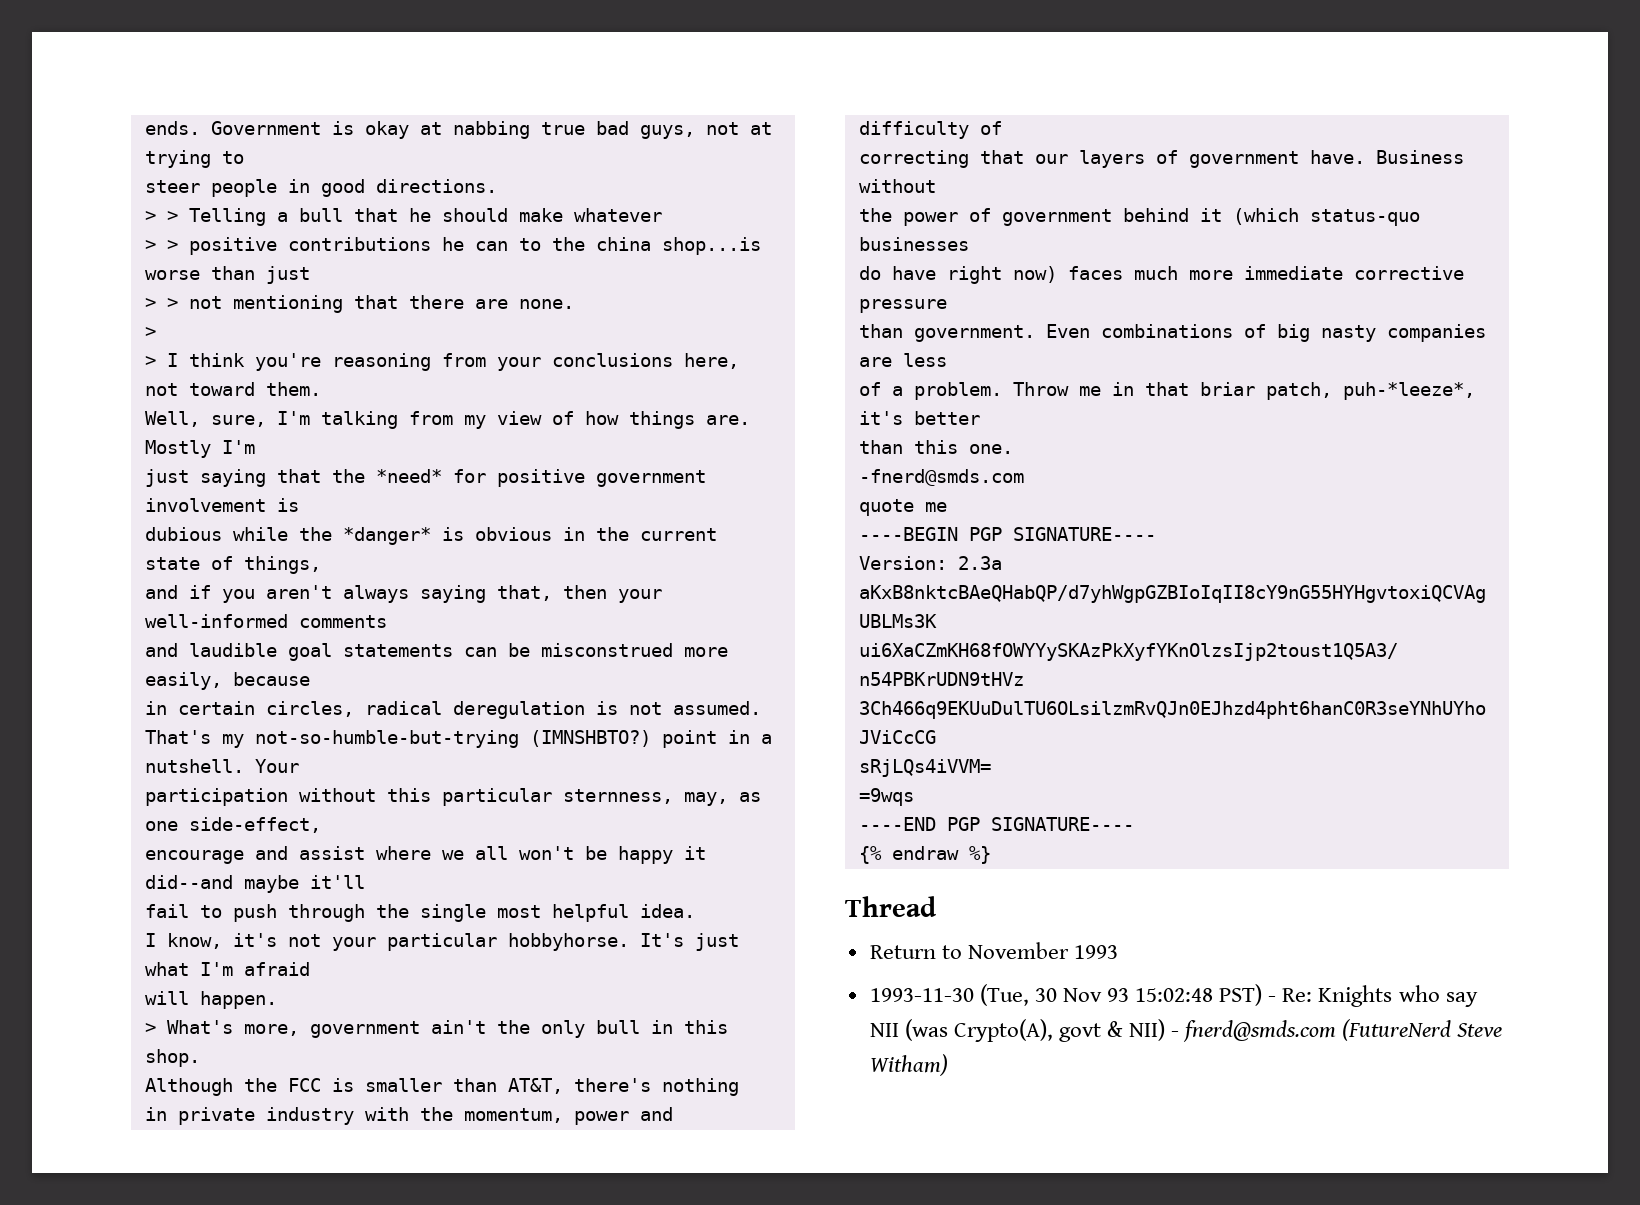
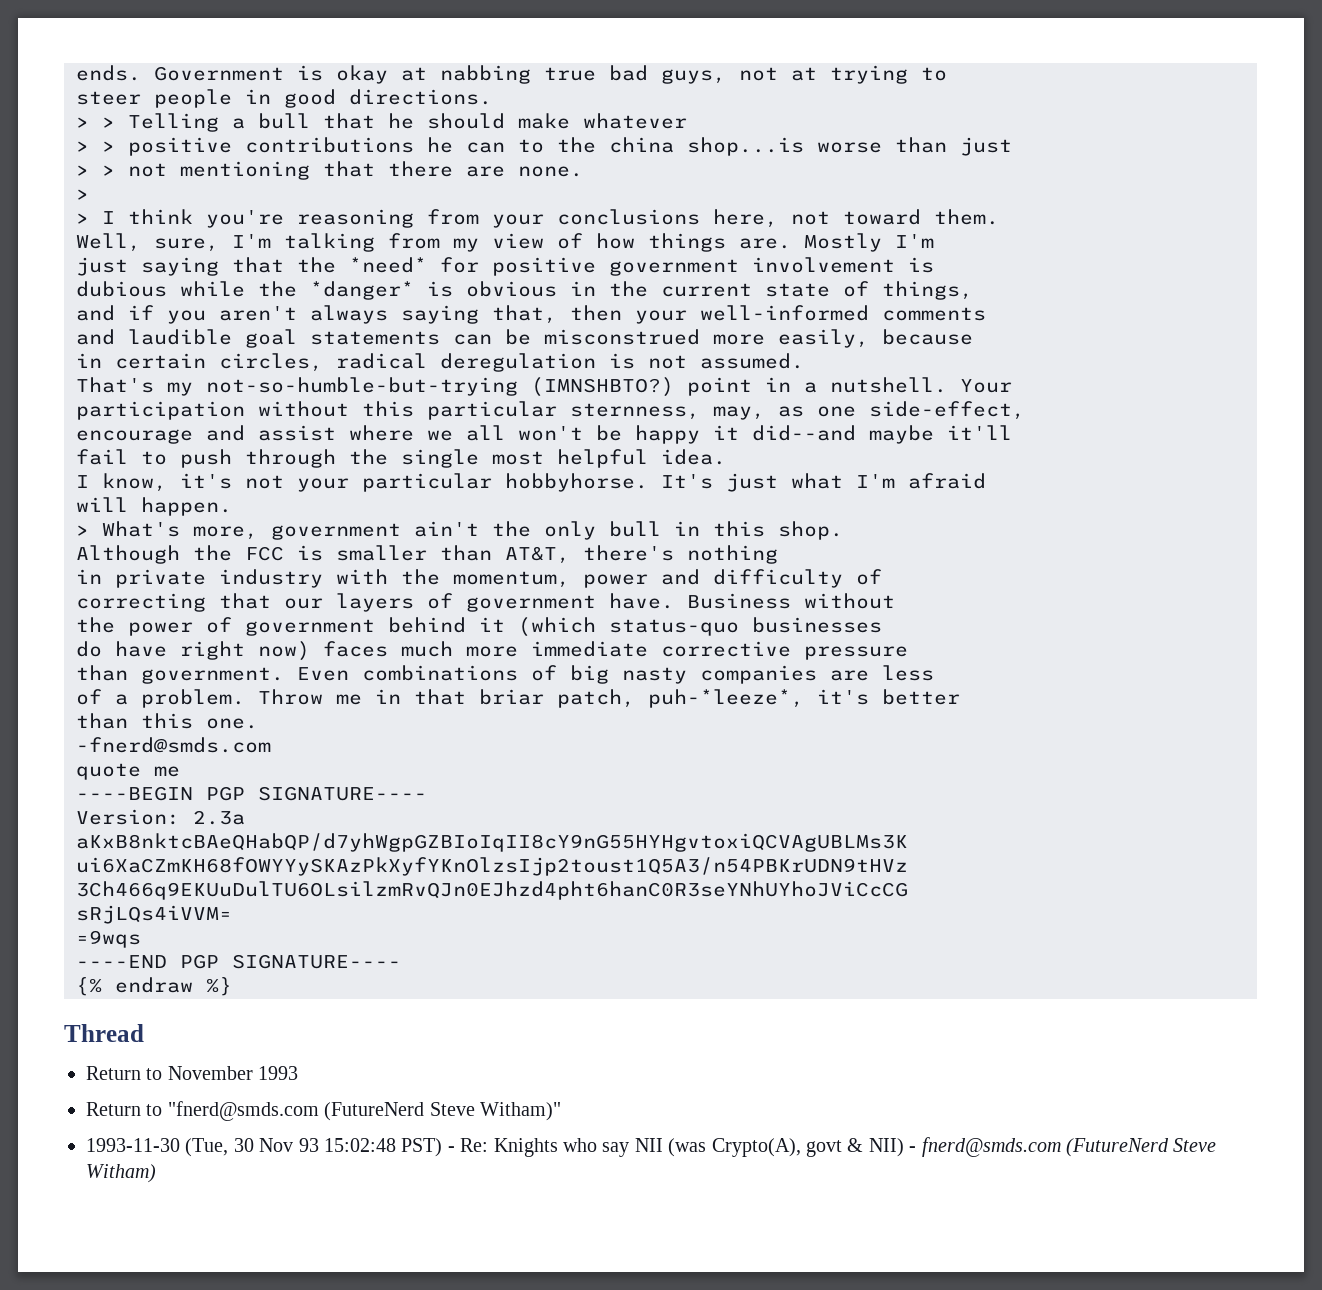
+ Return to "fnerd@smds.com (FutureNerd Steve Witham)"

